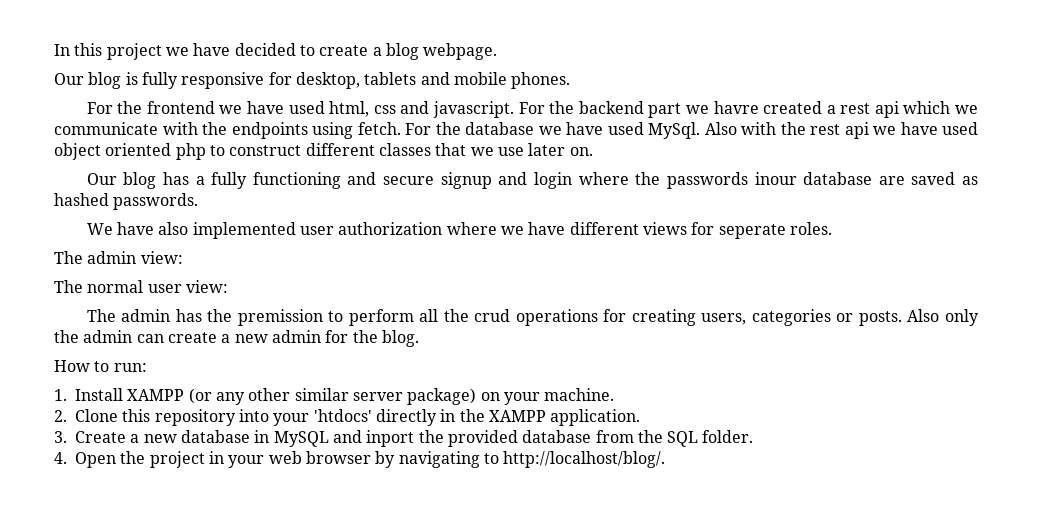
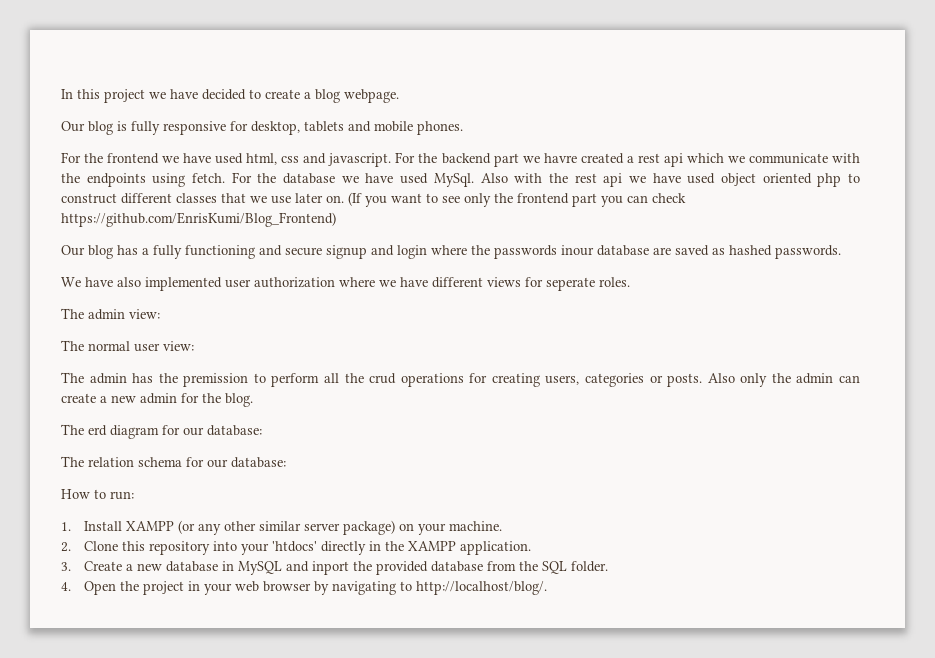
+ (If you want to see only the frontend part you can check https://github.com/EnrisKumi/Blog_Frontend)
+ The erd diagram for our database:
+ The relation schema for our database:

